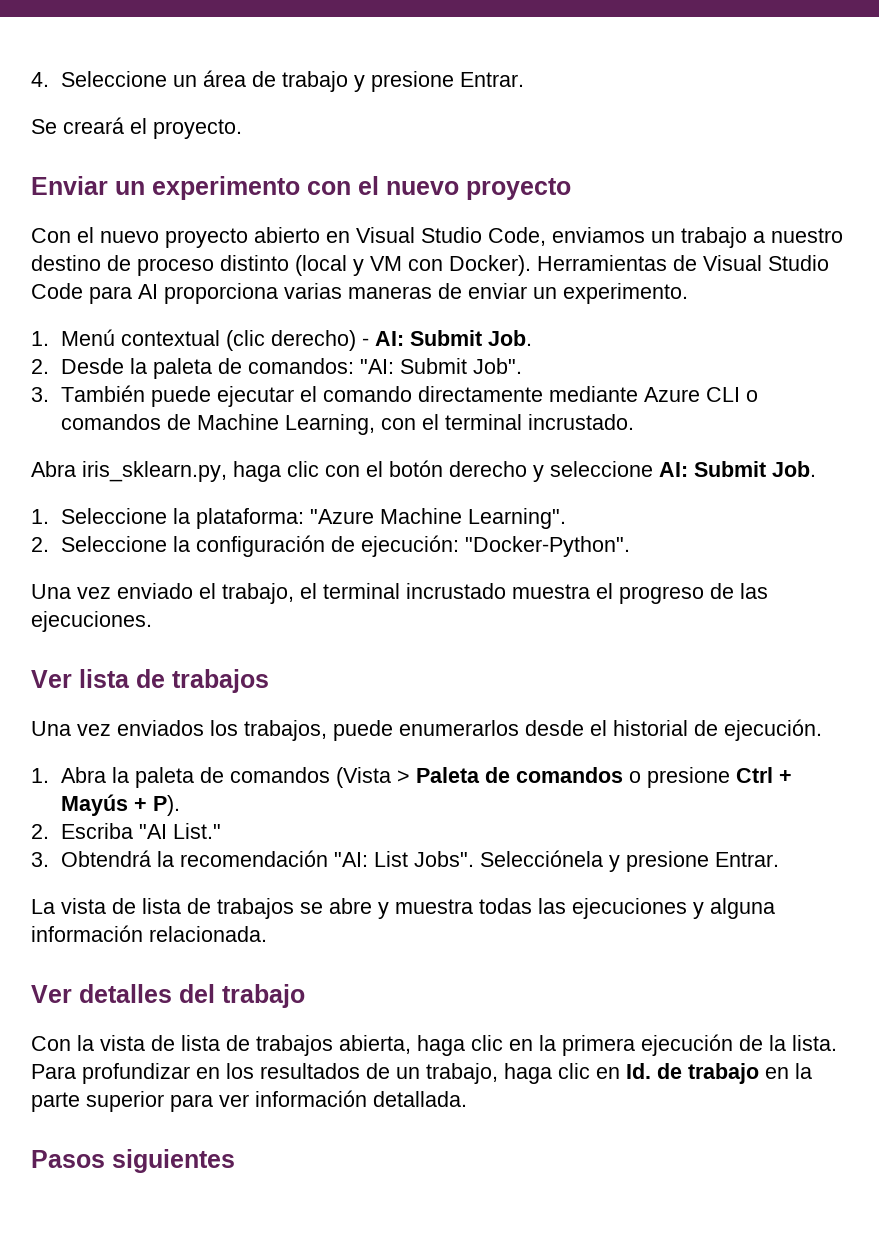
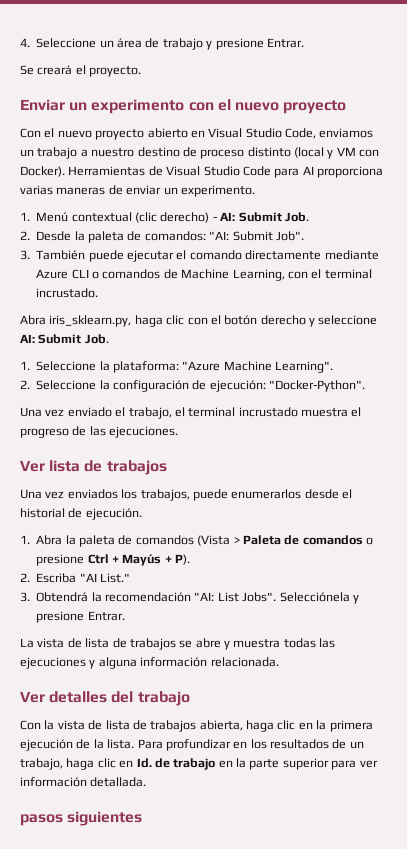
- Pasos siguientes
+ pasos siguientes

